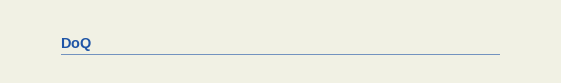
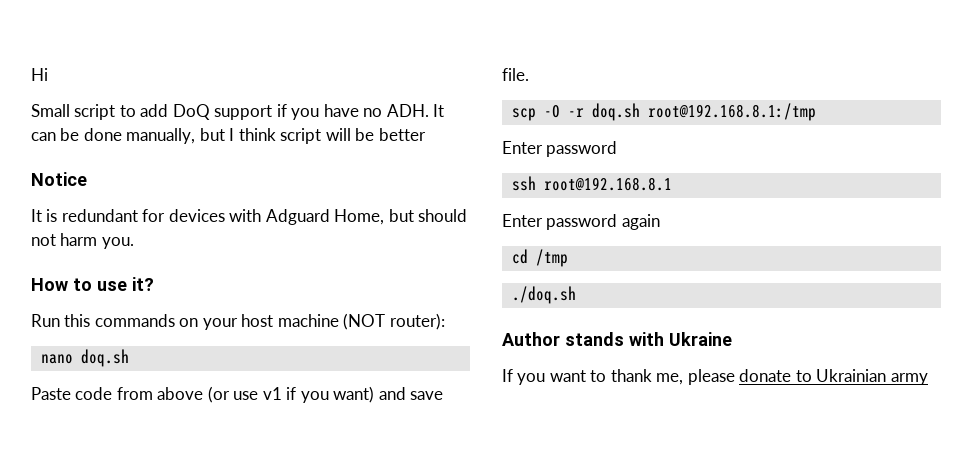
- DoQ
+ Hi
+ Small script to add DoQ support if you have no ADH. It can be done manually, but I think script will be better
+ Notice
+ It is redundant for devices with Adguard Home, but should not harm you.
+ How to use it?
+ Run this commands on your host machine (NOT router):
+ nano doq.sh
+ Paste code from above (or use v1 if you want) and save file.
+ scp -O -r doq.sh root@192.168.8.1:/tmp
+ Enter password
+ ssh root@192.168.8.1
+ Enter password again
+ cd /tmp
+ ./doq.sh
+ Author stands with Ukraine
+ If you want to thank me, please donate to Ukrainian army

